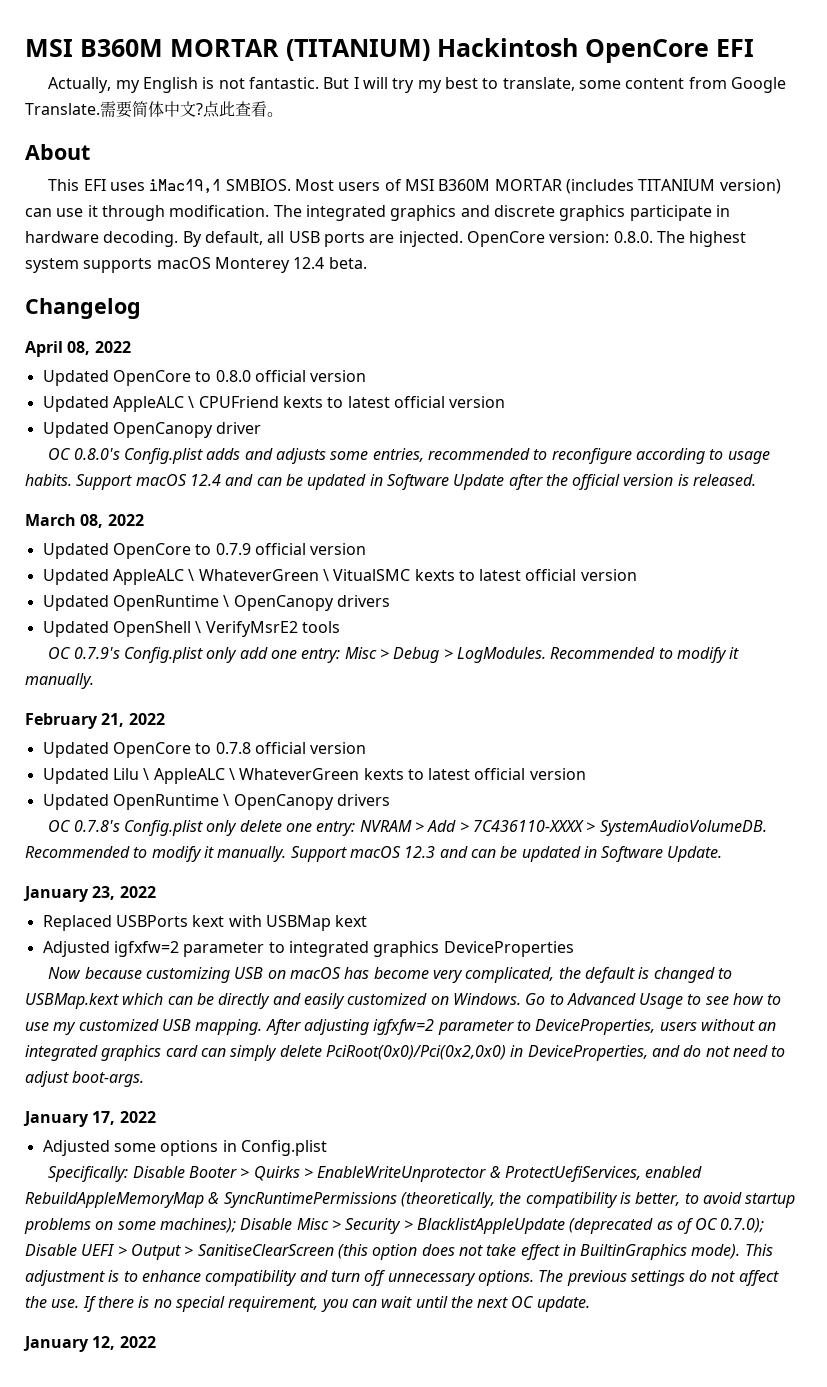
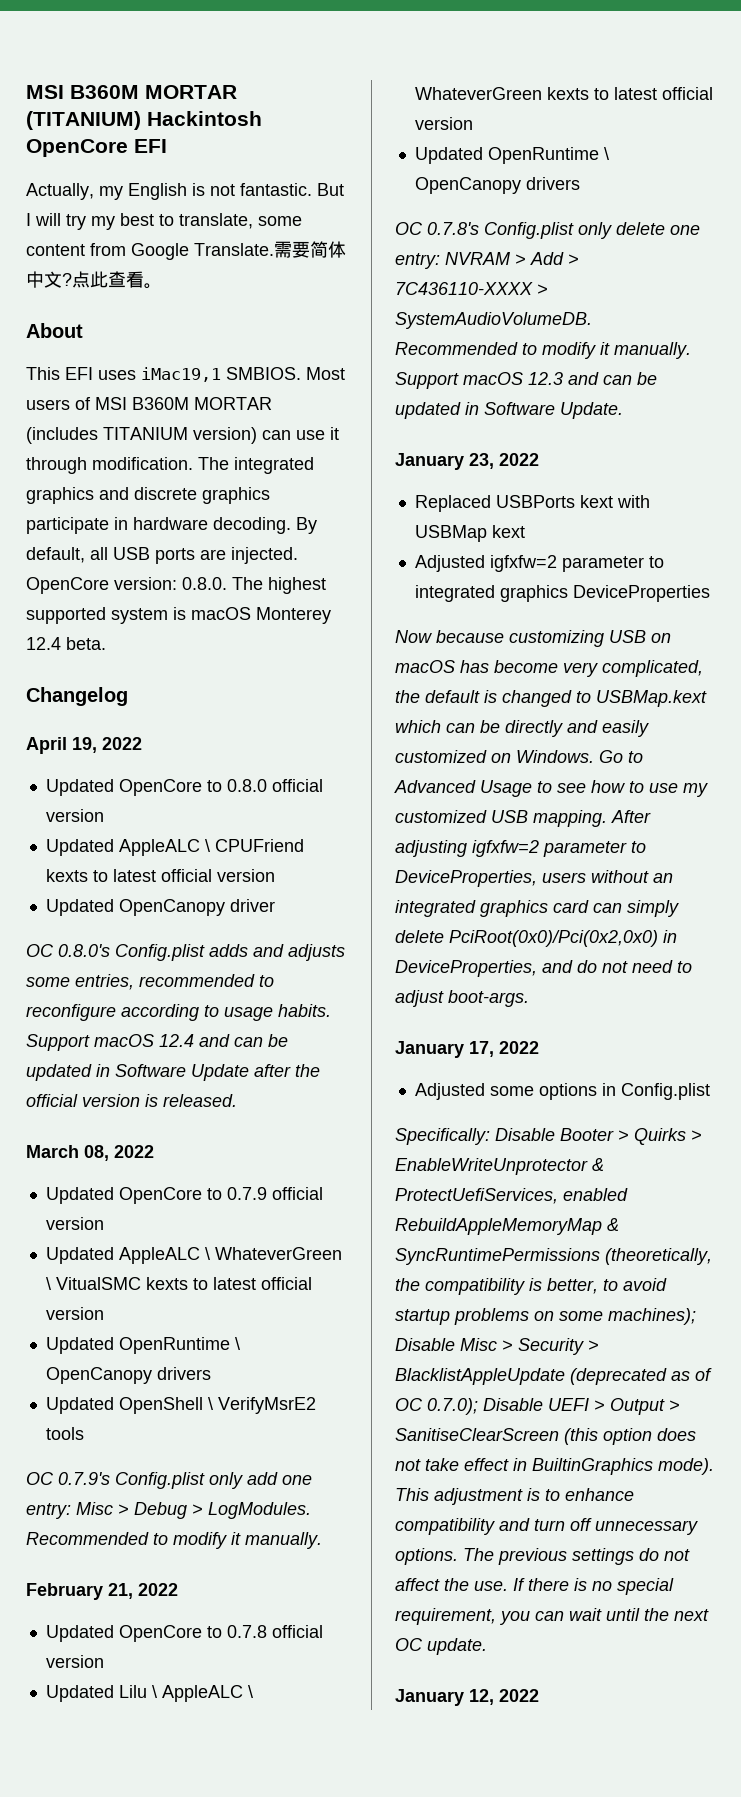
- OpenCore version: 0.8.0. The highest system supports macOS Monterey 12.4 beta.
+ OpenCore version: 0.8.0. The highest supported system is macOS Monterey 12.4 beta.
- April 08, 2022
+ April 19, 2022

